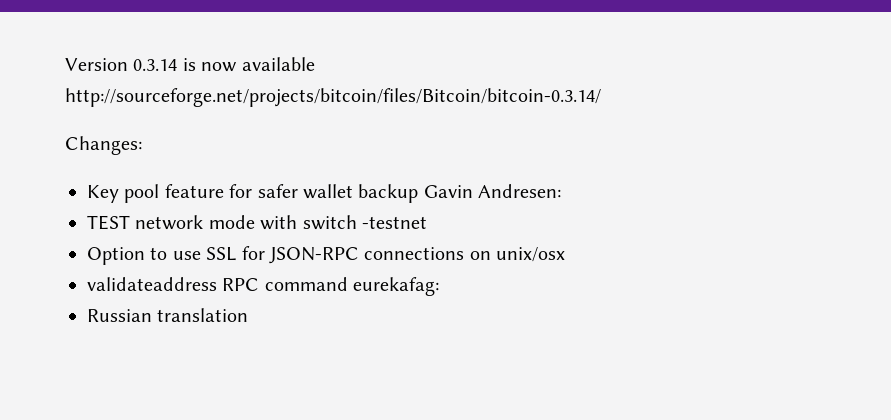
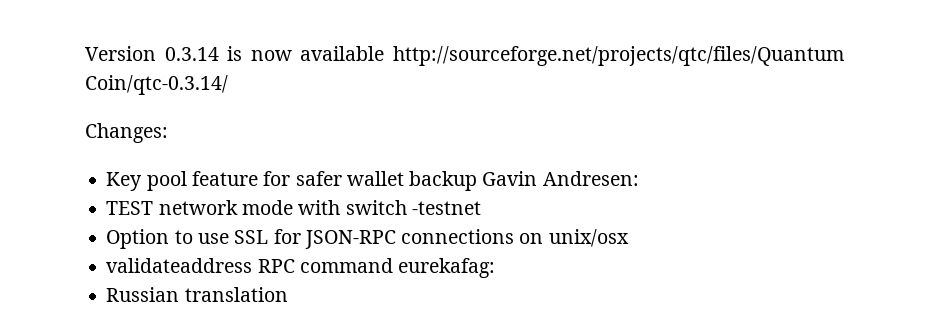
- Version 0.3.14 is now available http://sourceforge.net/projects/bitcoin/files/Bitcoin/bitcoin-0.3.14/
+ Version 0.3.14 is now available http://sourceforge.net/projects/qtc/files/Quantum Coin/qtc-0.3.14/

